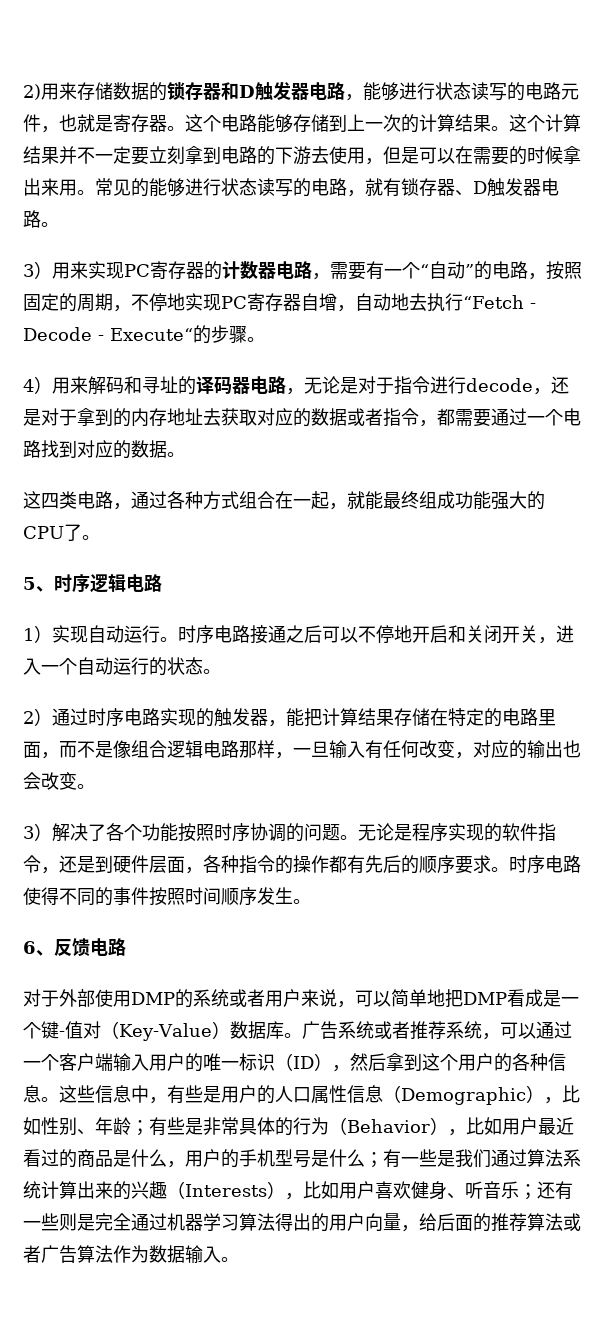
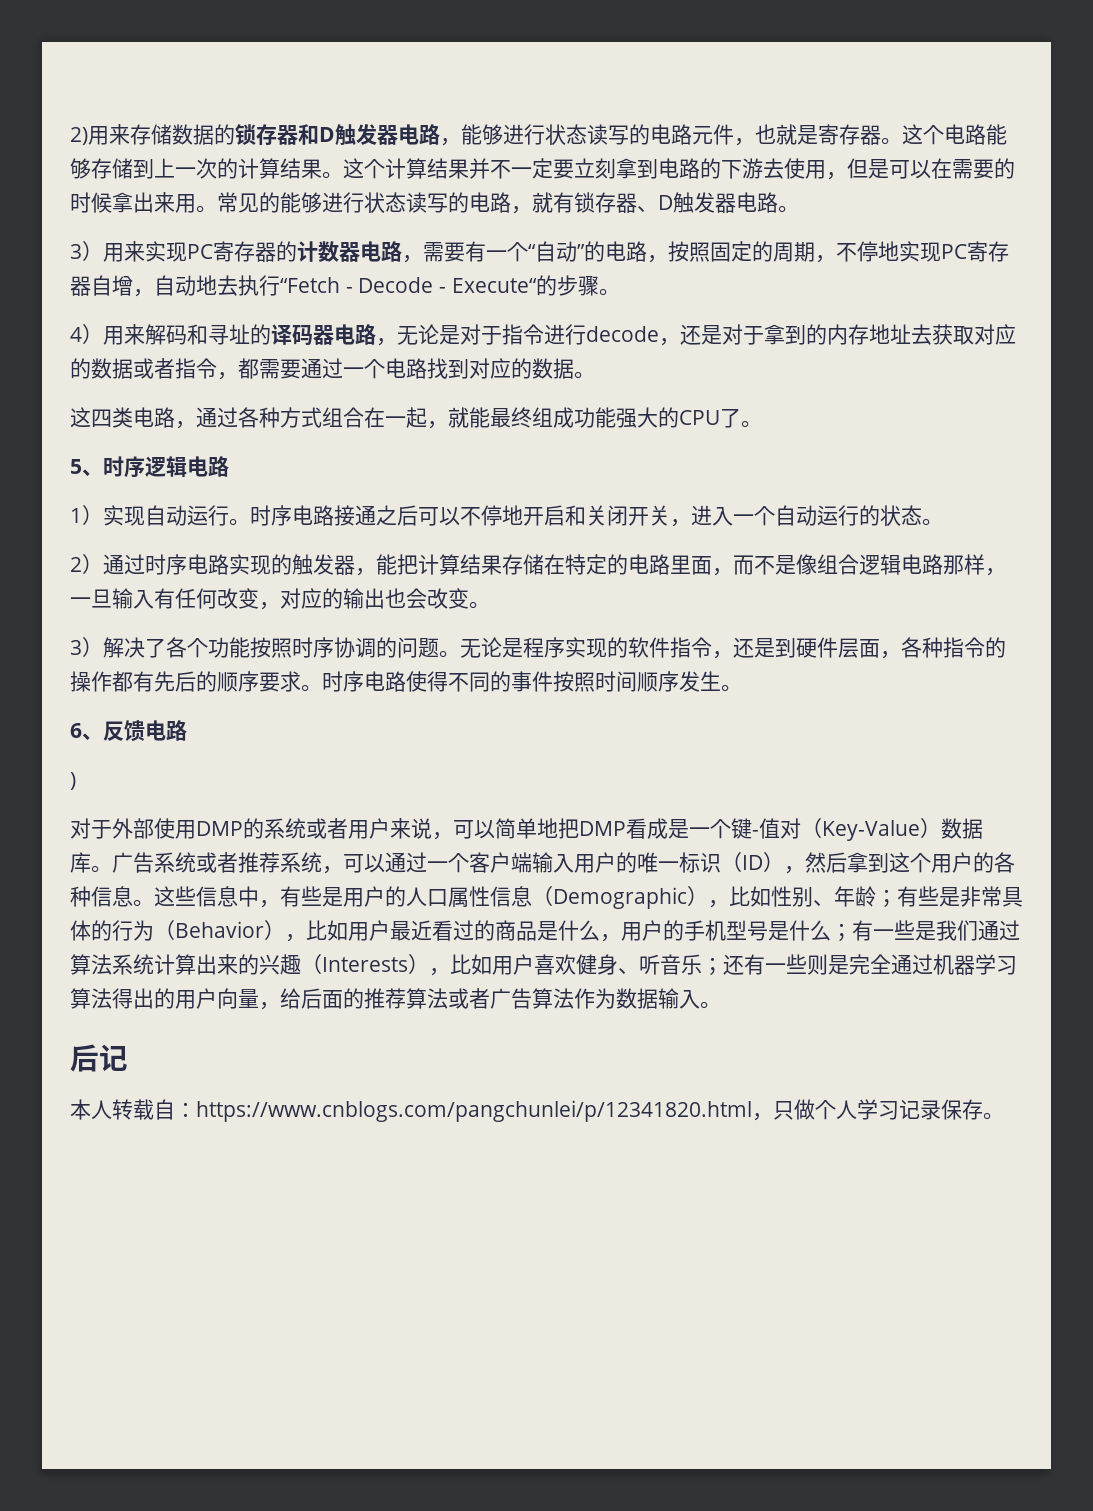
  6、反馈电路
+ )
+ 后记
+ 本人转载自：https://www.cnblogs.com/pangchunlei/p/12341820.html，只做个人学习记录保存。

